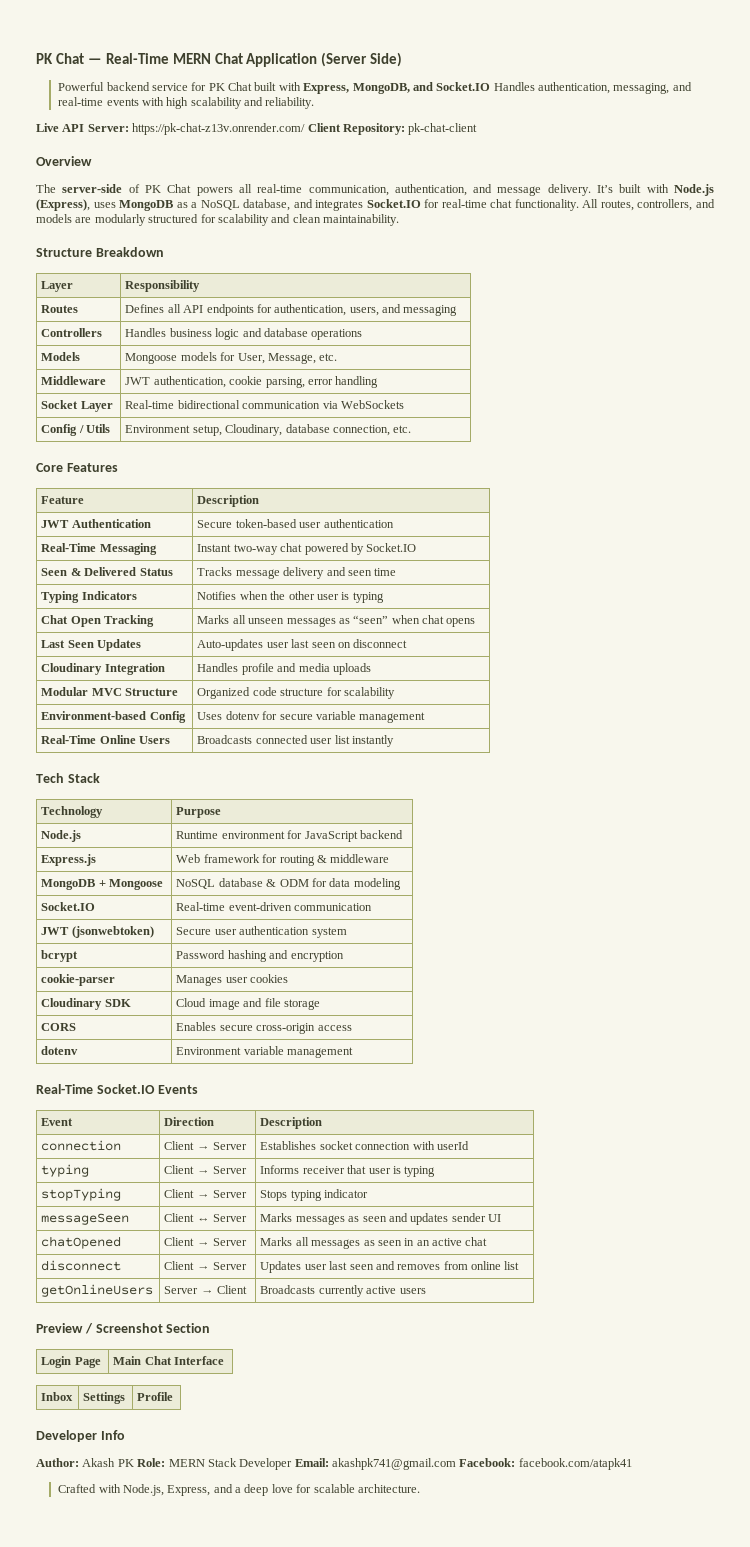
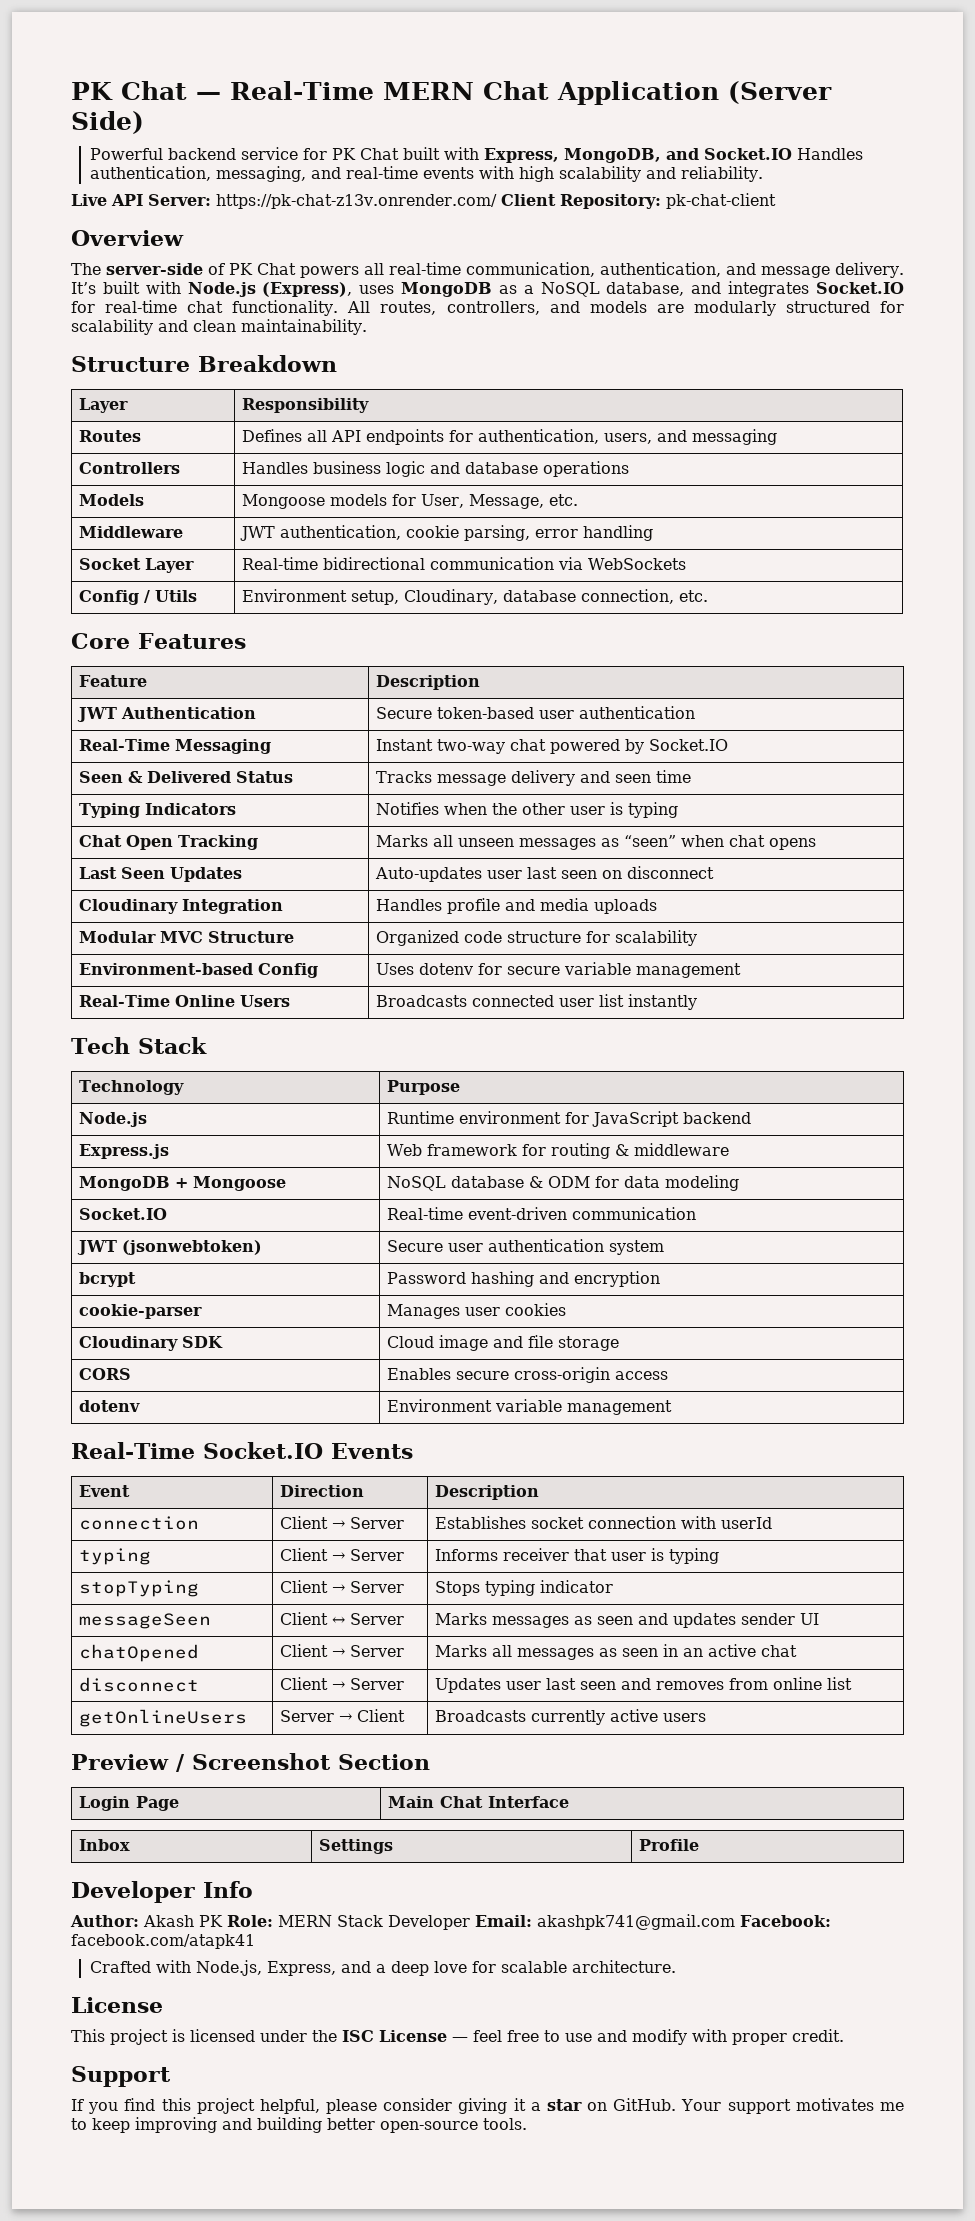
  Crafted with Node.js, Express, and a deep love for scalable architecture.
+ License
+ This project is licensed under the ISC License — feel free to use and modify with proper credit.
+ Support
+ If you find this project helpful, please consider giving it a star on GitHub. Your support motivates me to keep improving and building better open-source tools.

